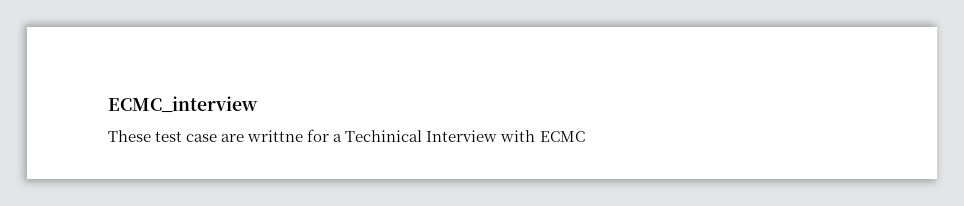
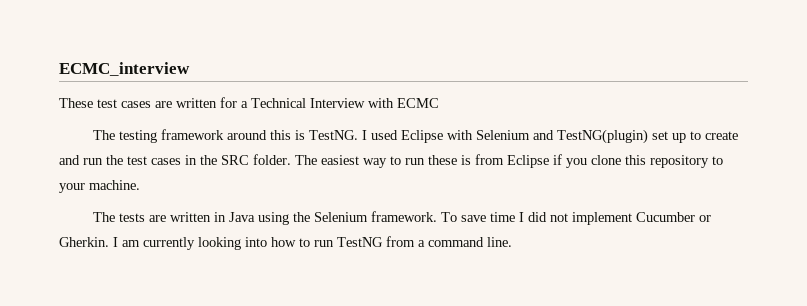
- These test case are writtne for a Techinical Interview with ECMC
+ These test cases are written for a Technical Interview with ECMC
+ The testing framework around this is TestNG. I used Eclipse with Selenium and TestNG(plugin) set up to create and run the test cases in the SRC folder. The easiest way to run these is from Eclipse if you clone this repository to your machine.
+ The tests are written in Java using the Selenium framework. To save time I did not implement Cucumber or Gherkin. I am currently looking into how to run TestNG from a command line.

